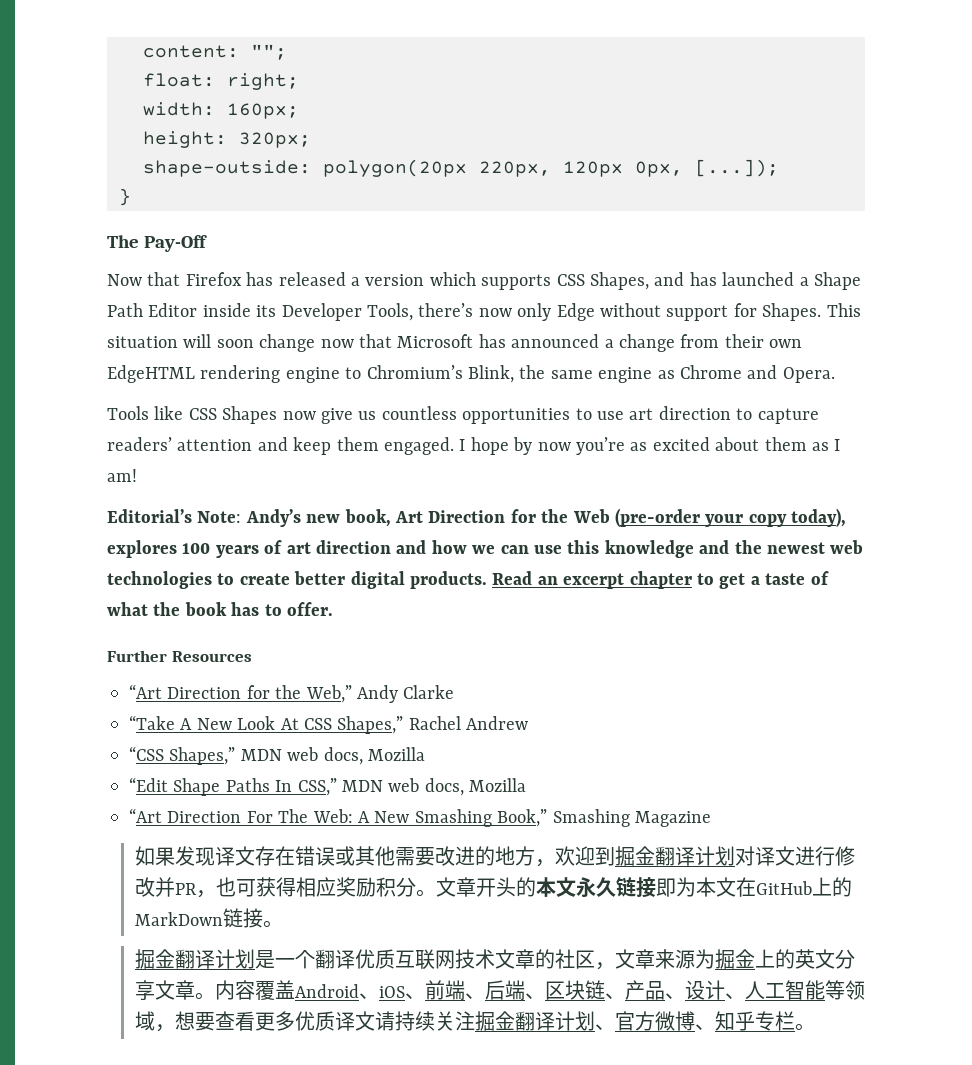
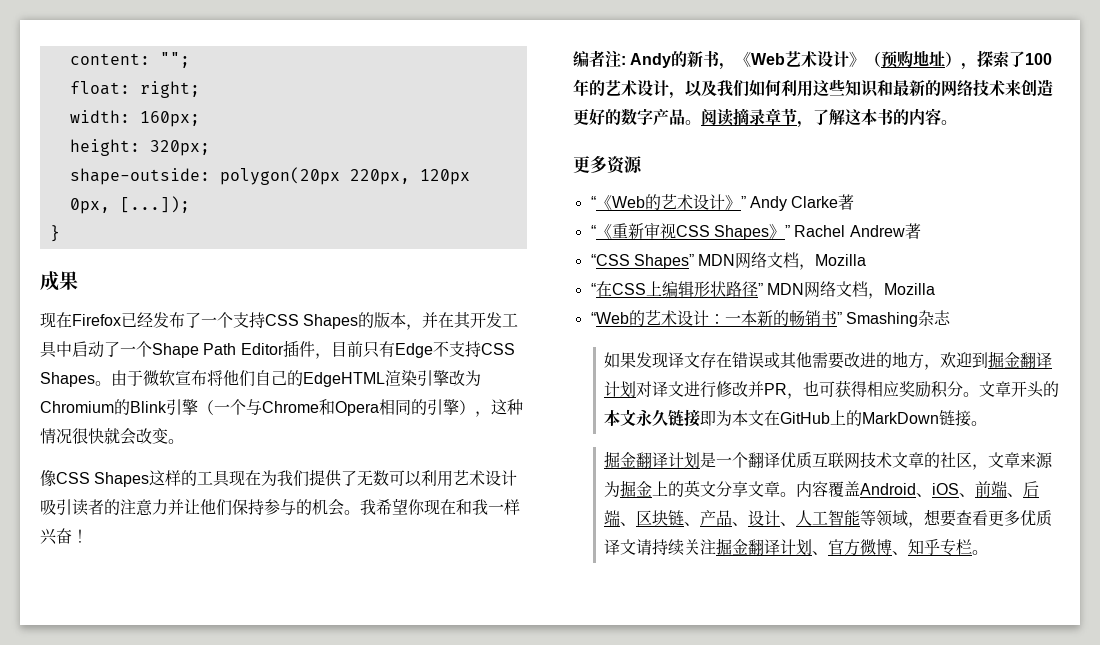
- The Pay-Off
- Now that Firefox has released a version which supports CSS Shapes, and has launched a Shape Path Editor inside its Developer Tools, there’s now only Edge without support for Shapes. This situation will soon change now that Microsoft has announced a change from their own EdgeHTML rendering engine to Chromium’s Blink, the same engine as Chrome and Opera.
- Tools like CSS Shapes now give us countless opportunities to use art direction to capture readers’ attention and keep them engaged. I hope by now you’re as excited about them as I am!
- Editorial’s Note: Andy’s new book, Art Direction for the Web (pre-order your copy today), explores 100 years of art direction and how we can use this knowledge and the newest web technologies to create better digital products. Read an excerpt chapter to get a taste of what the book has to offer.
- Further Resources
- “Art Direction for the Web,” Andy Clarke
- “Take A New Look At CSS Shapes,” Rachel Andrew
+ 成果
+ 现在Firefox已经发布了一个支持CSS Shapes的版本，并在其开发工具中启动了一个Shape Path Editor插件，目前只有Edge不支持CSS Shapes。由于微软宣布将他们自己的EdgeHTML渲染引擎改为Chromium的Blink引擎（一个与Chrome和Opera相同的引擎），这种情况很快就会改变。
+ 像CSS Shapes这样的工具现在为我们提供了无数可以利用艺术设计吸引读者的注意力并让他们保持参与的机会。我希望你现在和我一样兴奋！
+ 编者注: Andy的新书，《Web艺术设计》（预购地址），探索了100年的艺术设计，以及我们如何利用这些知识和最新的网络技术来创造更好的数字产品。阅读摘录章节，了解这本书的内容。
+ 更多资源
+ “《Web的艺术设计》” Andy Clarke著
+ “《重新审视CSS Shapes》” Rachel Andrew著
- “CSS Shapes,” MDN web docs, Mozilla
- “Edit Shape Paths In CSS,” MDN web docs, Mozilla
- “Art Direction For The Web: A New Smashing Book,” Smashing Magazine
+ “CSS Shapes” MDN网络文档，Mozilla
+ “在CSS上编辑形状路径” MDN网络文档，Mozilla
+ “Web的艺术设计：一本新的畅销书” Smashing杂志

